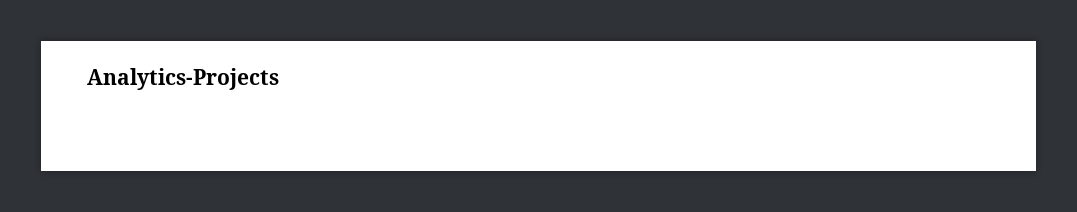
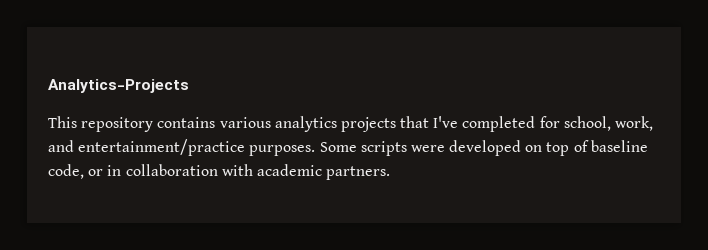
+ This repository contains various analytics projects that I've completed for school, work, and entertainment/practice purposes. Some scripts were developed on top of baseline code, or in collaboration with academic partners.

